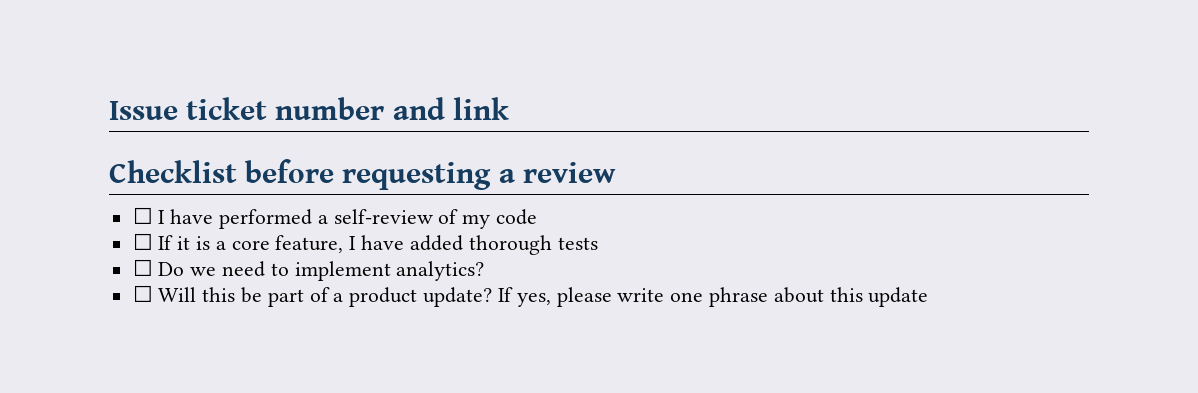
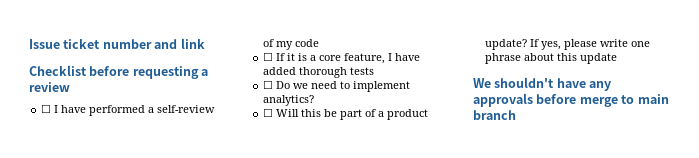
+ We shouldn't have any approvals before merge to main branch

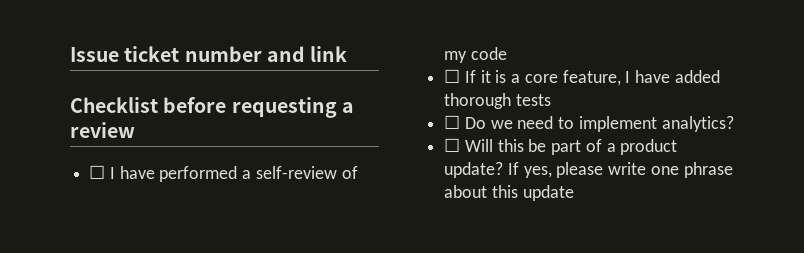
- We shouldn't have any approvals before merge to main branch

